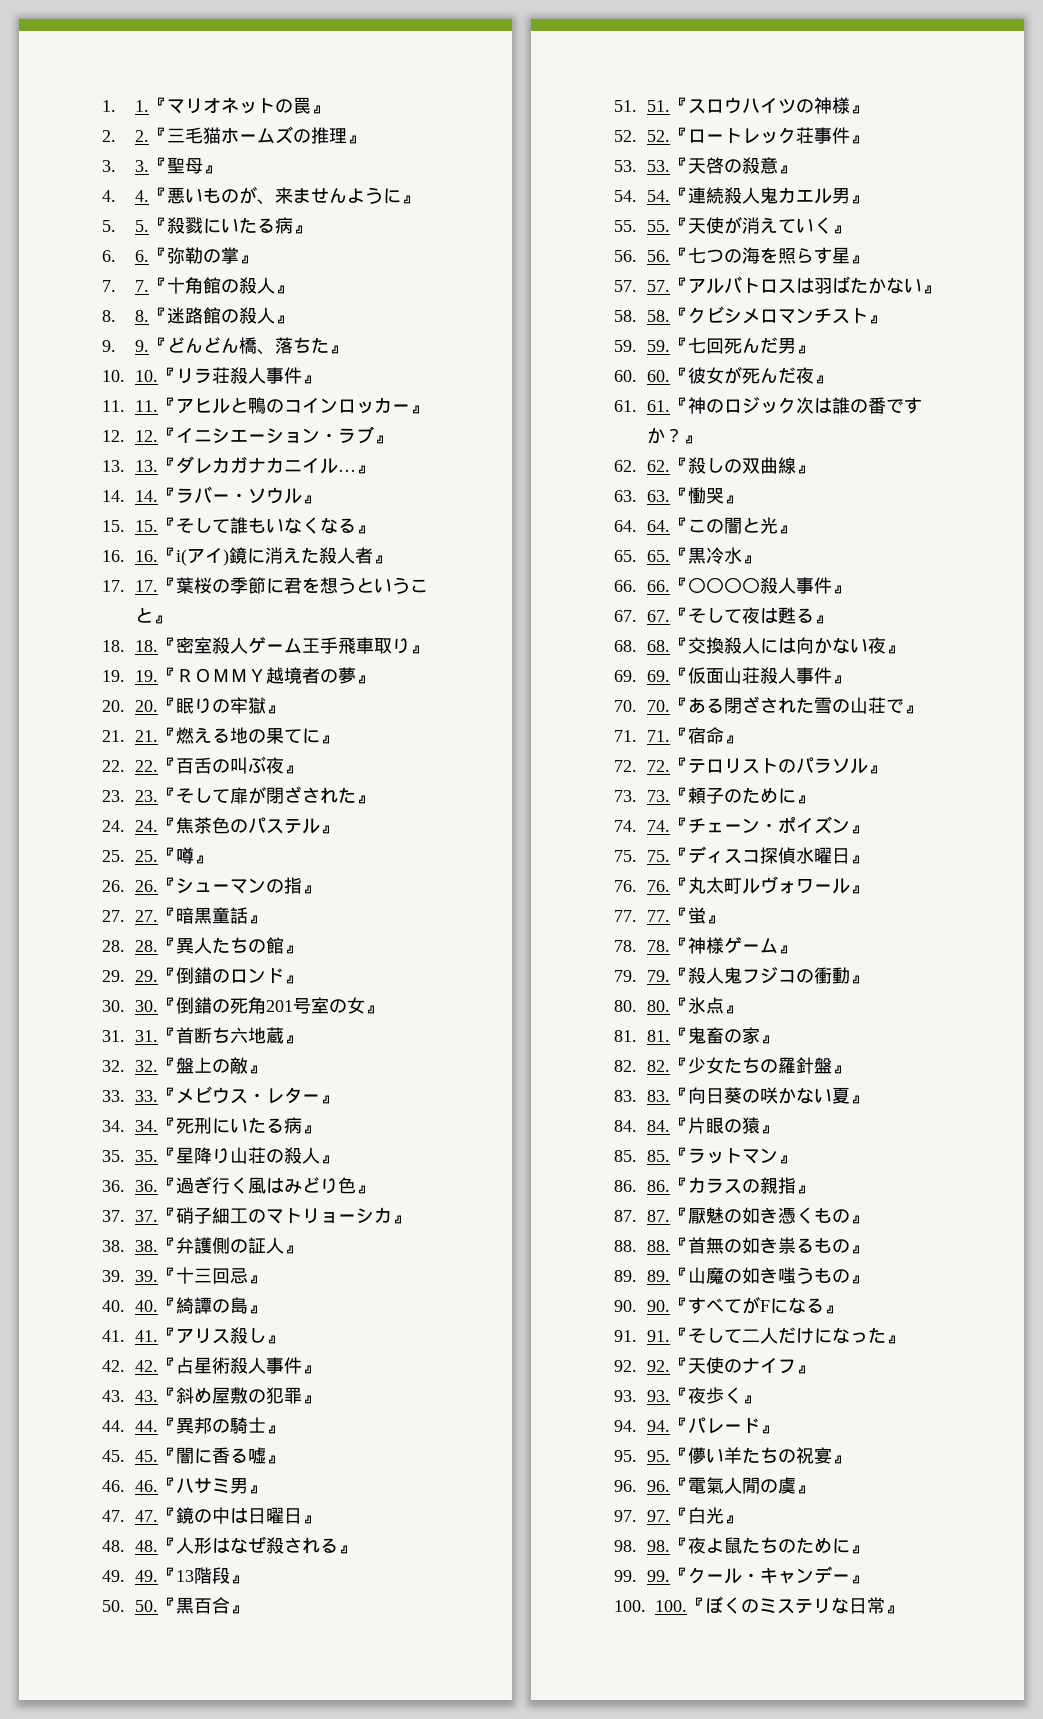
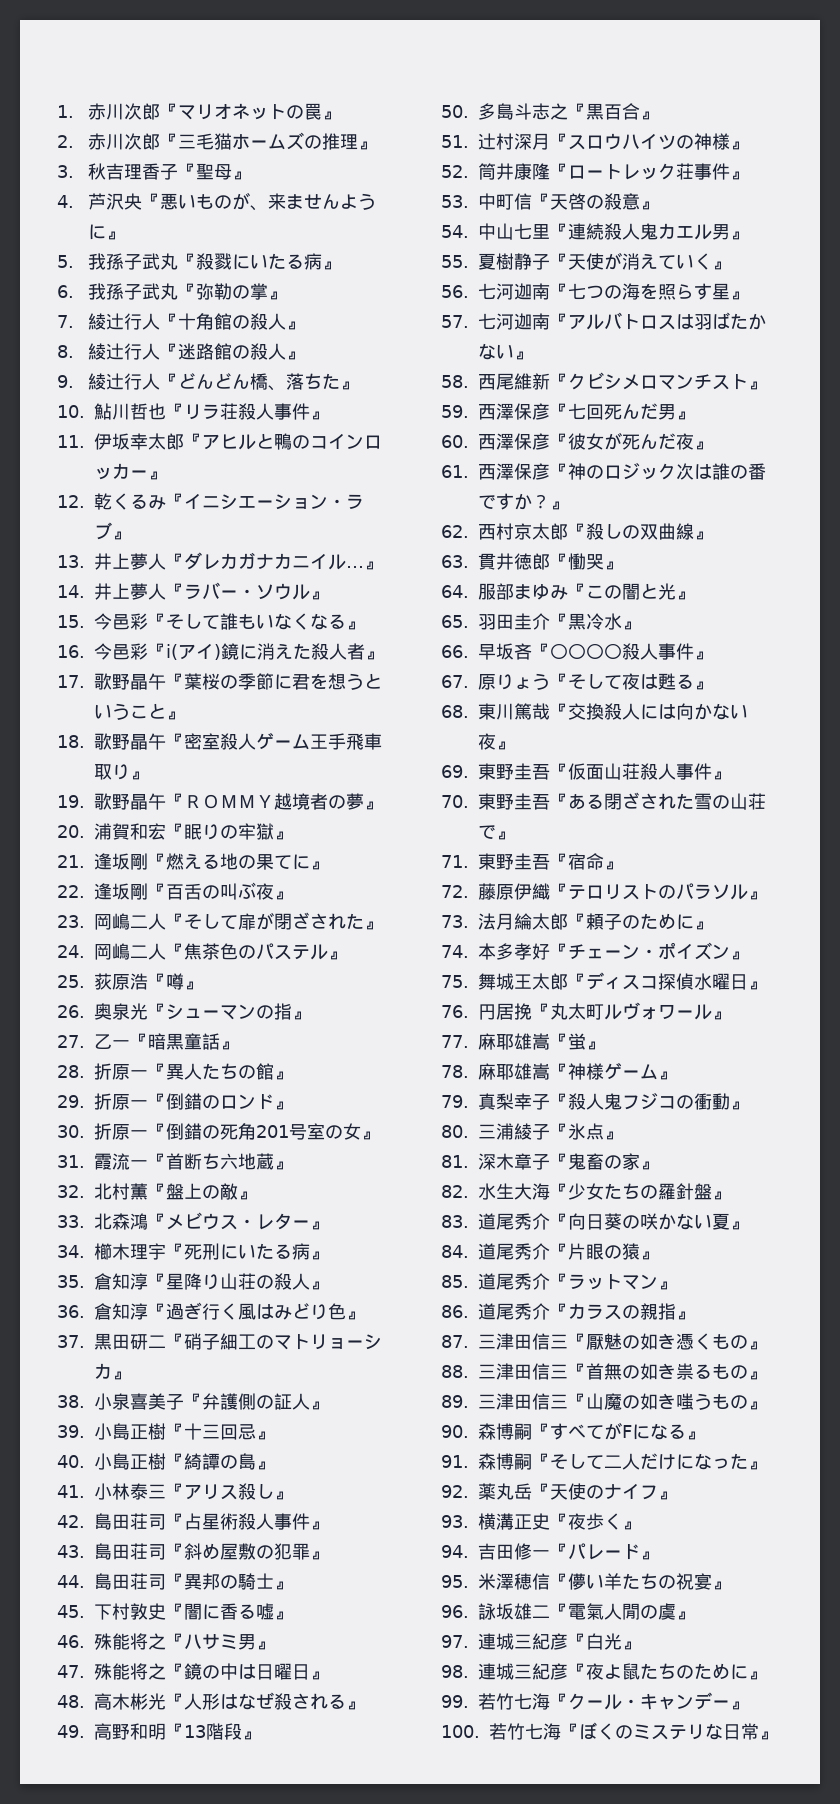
- 1. 1.『マリオネットの罠』
+ 1.赤川次郎『マリオネットの罠』
- 2. 2.『三毛猫ホームズの推理』
+ 2.赤川次郎『三毛猫ホームズの推理』
- 3. 3.『聖母』
+ 3.秋吉理香子『聖母』
- 4. 4.『悪いものが、来ませんように』
+ 4.芦沢央『悪いものが、来ませんように』
- 5. 5.『殺戮にいたる病』
+ 5.我孫子武丸『殺戮にいたる病』
- 6. 6.『弥勒の掌』
+ 6.我孫子武丸『弥勒の掌』
- 7. 7.『十角館の殺人』
+ 7.綾辻行人『十角館の殺人』
- 8. 8.『迷路館の殺人』
+ 8.綾辻行人『迷路館の殺人』
- 9. 9.『どんどん橋、落ちた』
+ 9.綾辻行人『どんどん橋、落ちた』
- 10. 10.『リラ荘殺人事件』
+ 10.鮎川哲也『リラ荘殺人事件』
- 11. 11.『アヒルと鴨のコインロッカー』
+ 11.伊坂幸太郎『アヒルと鴨のコインロッカー』
- 12. 12.『イニシエーション・ラブ』
+ 12.乾くるみ『イニシエーション・ラブ』
- 13. 13.『ダレカガナカニイル…』
+ 13.井上夢人『ダレカガナカニイル…』
- 14. 14.『ラバー・ソウル』
+ 14.井上夢人『ラバー・ソウル』
- 15. 15.『そして誰もいなくなる』
+ 15.今邑彩『そして誰もいなくなる』
- 16. 16.『i(アイ)鏡に消えた殺人者』
+ 16.今邑彩『i(アイ)鏡に消えた殺人者』
- 17. 17.『葉桜の季節に君を想うということ』
+ 17.歌野晶午『葉桜の季節に君を想うということ』
- 18. 18.『密室殺人ゲーム王手飛車取り』
+ 18.歌野晶午『密室殺人ゲーム王手飛車取り』
- 19. 19.『ＲＯＭＭＹ越境者の夢』
+ 19.歌野晶午『ＲＯＭＭＹ越境者の夢』
- 20. 20.『眠りの牢獄』
+ 20.浦賀和宏『眠りの牢獄』
- 21. 21.『燃える地の果てに』
+ 21.逢坂剛『燃える地の果てに』
- 22. 22.『百舌の叫ぶ夜』
+ 22.逢坂剛『百舌の叫ぶ夜』
- 23. 23.『そして扉が閉ざされた』
+ 23.岡嶋二人『そして扉が閉ざされた』
- 24. 24.『焦茶色のパステル』
+ 24.岡嶋二人『焦茶色のパステル』
- 25. 25.『噂』
+ 25.荻原浩『噂』
- 26. 26.『シューマンの指』
+ 26.奥泉光『シューマンの指』
- 27. 27.『暗黒童話』
+ 27.乙一『暗黒童話』
- 28. 28.『異人たちの館』
+ 28.折原一『異人たちの館』
- 29. 29.『倒錯のロンド』
+ 29.折原一『倒錯のロンド』
- 30. 30.『倒錯の死角201号室の女』
+ 30.折原一『倒錯の死角201号室の女』
- 31. 31.『首断ち六地蔵』
+ 31.霞流一『首断ち六地蔵』
- 32. 32.『盤上の敵』
+ 32.北村薫『盤上の敵』
- 33. 33.『メビウス・レター』
+ 33.北森鴻『メビウス・レター』
- 34. 34.『死刑にいたる病』
+ 34.櫛木理宇『死刑にいたる病』
- 35. 35.『星降り山荘の殺人』
+ 35.倉知淳『星降り山荘の殺人』
- 36. 36.『過ぎ行く風はみどり色』
+ 36.倉知淳『過ぎ行く風はみどり色』
- 37. 37.『硝子細工のマトリョーシカ』
+ 37.黒田研二『硝子細工のマトリョーシカ』
- 38. 38.『弁護側の証人』
+ 38.小泉喜美子『弁護側の証人』
- 39. 39.『十三回忌』
+ 39.小島正樹『十三回忌』
- 40. 40.『綺譚の島』
+ 40.小島正樹『綺譚の島』
- 41. 41.『アリス殺し』
+ 41.小林泰三『アリス殺し』
- 42. 42.『占星術殺人事件』
+ 42.島田荘司『占星術殺人事件』
- 43. 43.『斜め屋敷の犯罪』
+ 43.島田荘司『斜め屋敷の犯罪』
- 44. 44.『異邦の騎士』
+ 44.島田荘司『異邦の騎士』
- 45. 45.『闇に香る嘘』
+ 45.下村敦史『闇に香る嘘』
- 46. 46.『ハサミ男』
+ 46.殊能将之『ハサミ男』
- 47. 47.『鏡の中は日曜日』
+ 47.殊能将之『鏡の中は日曜日』
- 48. 48.『人形はなぜ殺される』
+ 48.高木彬光『人形はなぜ殺される』
- 49. 49.『13階段』
+ 49.高野和明『13階段』
- 50. 50.『黒百合』
+ 50.多島斗志之『黒百合』
- 51. 51.『スロウハイツの神様』
+ 51.辻村深月『スロウハイツの神様』
- 52. 52.『ロートレック荘事件』
+ 52.筒井康隆『ロートレック荘事件』
- 53. 53.『天啓の殺意』
+ 53.中町信『天啓の殺意』
- 54. 54.『連続殺人鬼カエル男』
+ 54.中山七里『連続殺人鬼カエル男』
- 55. 55.『天使が消えていく』
+ 55.夏樹静子『天使が消えていく』
- 56. 56.『七つの海を照らす星』
+ 56.七河迦南『七つの海を照らす星』
- 57. 57.『アルバトロスは羽ばたかない』
+ 57.七河迦南『アルバトロスは羽ばたかない』
- 58. 58.『クビシメロマンチスト』
+ 58.西尾維新『クビシメロマンチスト』
- 59. 59.『七回死んだ男』
+ 59.西澤保彦『七回死んだ男』
- 60. 60.『彼女が死んだ夜』
+ 60.西澤保彦『彼女が死んだ夜』
- 61. 61.『神のロジック次は誰の番ですか？』
+ 61.西澤保彦『神のロジック次は誰の番ですか？』
- 62. 62.『殺しの双曲線』
+ 62.西村京太郎『殺しの双曲線』
- 63. 63.『慟哭』
+ 63.貫井徳郎『慟哭』
- 64. 64.『この闇と光』
+ 64.服部まゆみ『この闇と光』
- 65. 65.『黒冷水』
+ 65.羽田圭介『黒冷水』
- 66. 66.『〇〇〇〇殺人事件』
+ 66.早坂吝『〇〇〇〇殺人事件』
- 67. 67.『そして夜は甦る』
+ 67.原りょう『そして夜は甦る』
- 68. 68.『交換殺人には向かない夜』
+ 68.東川篤哉『交換殺人には向かない夜』
- 69. 69.『仮面山荘殺人事件』
+ 69.東野圭吾『仮面山荘殺人事件』
- 70. 70.『ある閉ざされた雪の山荘で』
+ 70.東野圭吾『ある閉ざされた雪の山荘で』
- 71. 71.『宿命』
+ 71.東野圭吾『宿命』
- 72. 72.『テロリストのパラソル』
+ 72.藤原伊織『テロリストのパラソル』
- 73. 73.『頼子のために』
+ 73.法月綸太郎『頼子のために』
- 74. 74.『チェーン・ポイズン』
+ 74.本多孝好『チェーン・ポイズン』
- 75. 75.『ディスコ探偵水曜日』
+ 75.舞城王太郎『ディスコ探偵水曜日』
- 76. 76.『丸太町ルヴォワール』
+ 76.円居挽『丸太町ルヴォワール』
- 77. 77.『蛍』
+ 77.麻耶雄嵩『蛍』
- 78. 78.『神様ゲーム』
+ 78.麻耶雄嵩『神様ゲーム』
- 79. 79.『殺人鬼フジコの衝動』
+ 79.真梨幸子『殺人鬼フジコの衝動』
- 80. 80.『氷点』
+ 80.三浦綾子『氷点』
- 81. 81.『鬼畜の家』
+ 81.深木章子『鬼畜の家』
- 82. 82.『少女たちの羅針盤』
+ 82.水生大海『少女たちの羅針盤』
- 83. 83.『向日葵の咲かない夏』
+ 83.道尾秀介『向日葵の咲かない夏』
- 84. 84.『片眼の猿』
+ 84.道尾秀介『片眼の猿』
- 85. 85.『ラットマン』
+ 85.道尾秀介『ラットマン』
- 86. 86.『カラスの親指』
+ 86.道尾秀介『カラスの親指』
- 87. 87.『厭魅の如き憑くもの』
+ 87.三津田信三『厭魅の如き憑くもの』
- 88. 88.『首無の如き祟るもの』
+ 88.三津田信三『首無の如き祟るもの』
- 89. 89.『山魔の如き嗤うもの』
+ 89.三津田信三『山魔の如き嗤うもの』
- 90. 90.『すべてがFになる』
+ 90.森博嗣『すべてがFになる』
- 91. 91.『そして二人だけになった』
+ 91.森博嗣『そして二人だけになった』
- 92. 92.『天使のナイフ』
+ 92.薬丸岳『天使のナイフ』
- 93. 93.『夜歩く』
+ 93.横溝正史『夜歩く』
- 94. 94.『パレード』
+ 94.吉田修一『パレード』
- 95. 95.『儚い羊たちの祝宴』
+ 95.米澤穂信『儚い羊たちの祝宴』
- 96. 96.『電氣人閒の虞』
+ 96.詠坂雄二『電氣人閒の虞』
- 97. 97.『白光』
+ 97.連城三紀彦『白光』
- 98. 98.『夜よ鼠たちのために』
+ 98.連城三紀彦『夜よ鼠たちのために』
- 99. 99.『クール・キャンデー』
+ 99.若竹七海『クール・キャンデー』
- 100. 100.『ぼくのミステリな日常』
+ 100.若竹七海『ぼくのミステリな日常』

